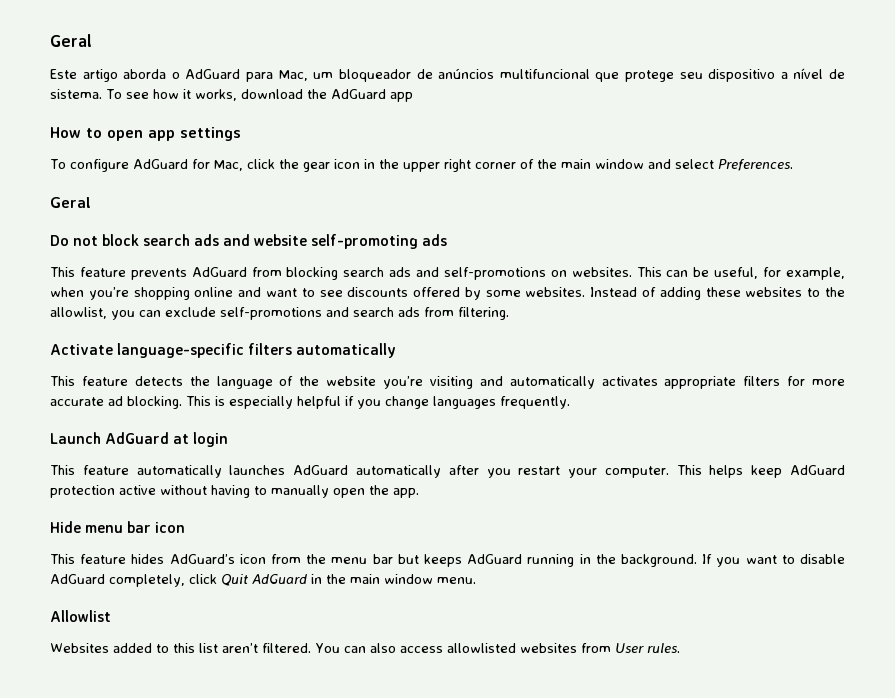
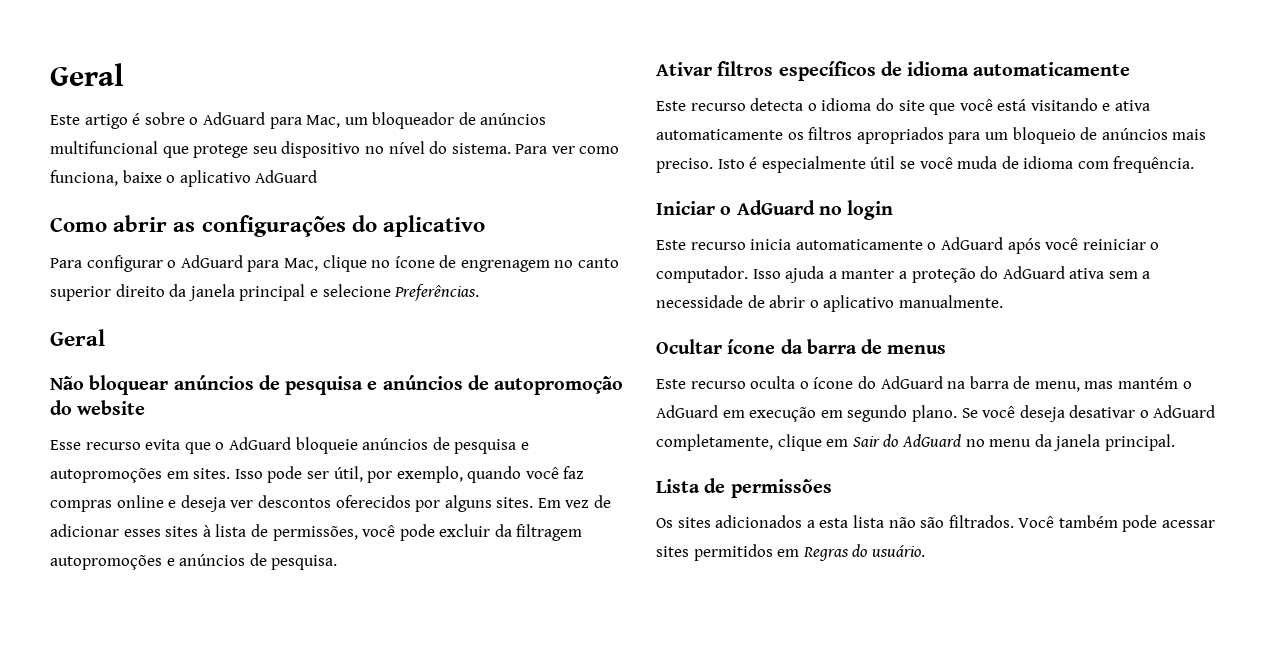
- Este artigo aborda o AdGuard para Mac, um bloqueador de anúncios multifuncional que protege seu dispositivo a nível de sistema. To see how it works, download the AdGuard app
- How to open app settings
- To configure AdGuard for Mac, click the gear icon in the upper right corner of the main window and select Preferences.
+ Este artigo é sobre o AdGuard para Mac, um bloqueador de anúncios multifuncional que protege seu dispositivo no nível do sistema. Para ver como funciona, baixe o aplicativo AdGuard
+ Como abrir as configurações do aplicativo
+ Para configurar o AdGuard para Mac, clique no ícone de engrenagem no canto superior direito da janela principal e selecione Preferências.
  Geral
- Do not block search ads and website self-promoting ads
- This feature prevents AdGuard from blocking search ads and self-promotions on websites. This can be useful, for example, when you’re shopping online and want to see discounts offered by some websites. Instead of adding these websites to the allowlist, you can exclude self-promotions and search ads from filtering.
- Activate language-specific filters automatically
- This feature detects the language of the website you’re visiting and automatically activates appropriate filters for more accurate ad blocking. This is especially helpful if you change languages frequently.
- Launch AdGuard at login
- This feature automatically launches AdGuard automatically after you restart your computer. This helps keep AdGuard protection active without having to manually open the app.
- Hide menu bar icon
- This feature hides AdGuard’s icon from the menu bar but keeps AdGuard running in the background. If you want to disable AdGuard completely, click Quit AdGuard in the main window menu.
- Allowlist
- Websites added to this list aren’t filtered. You can also access allowlisted websites from User rules.
+ Não bloquear anúncios de pesquisa e anúncios de autopromoção do website
+ Esse recurso evita que o AdGuard bloqueie anúncios de pesquisa e autopromoções em sites. Isso pode ser útil, por exemplo, quando você faz compras online e deseja ver descontos oferecidos por alguns sites. Em vez de adicionar esses sites à lista de permissões, você pode excluir da filtragem autopromoções e anúncios de pesquisa.
+ Ativar filtros específicos de idioma automaticamente
+ Este recurso detecta o idioma do site que você está visitando e ativa automaticamente os filtros apropriados para um bloqueio de anúncios mais preciso. Isto é especialmente útil se você muda de idioma com frequência.
+ Iniciar o AdGuard no login
+ Este recurso inicia automaticamente o AdGuard após você reiniciar o computador. Isso ajuda a manter a proteção do AdGuard ativa sem a necessidade de abrir o aplicativo manualmente.
+ Ocultar ícone da barra de menus
+ Este recurso oculta o ícone do AdGuard na barra de menu, mas mantém o AdGuard em execução em segundo plano. Se você deseja desativar o AdGuard completamente, clique em Sair do AdGuard no menu da janela principal.
+ Lista de permissões
+ Os sites adicionados a esta lista não são filtrados. Você também pode acessar sites permitidos em Regras do usuário.

